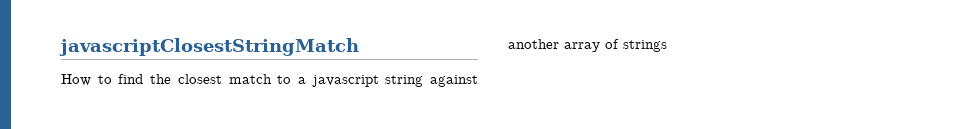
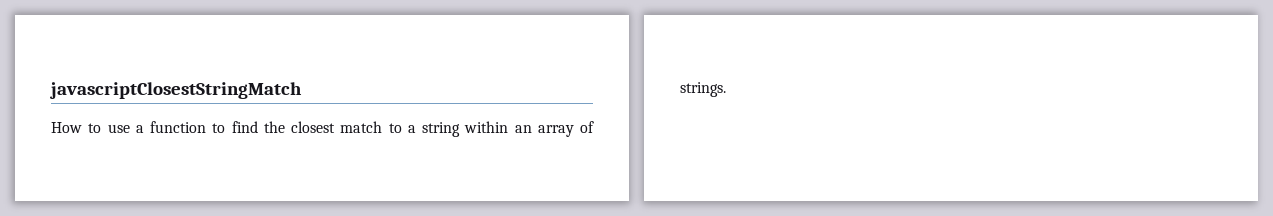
- How to find the closest match to a javascript string against another array of strings
+ How to use a function to find the closest match to a string within an array of strings.

